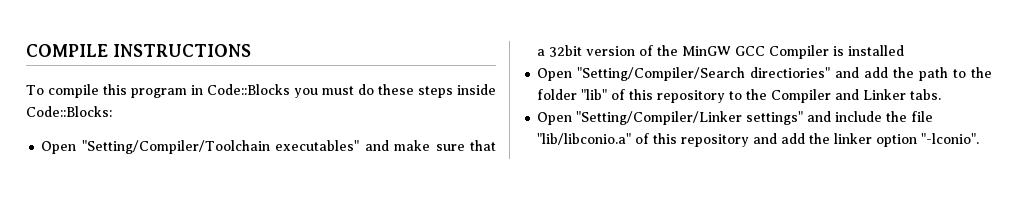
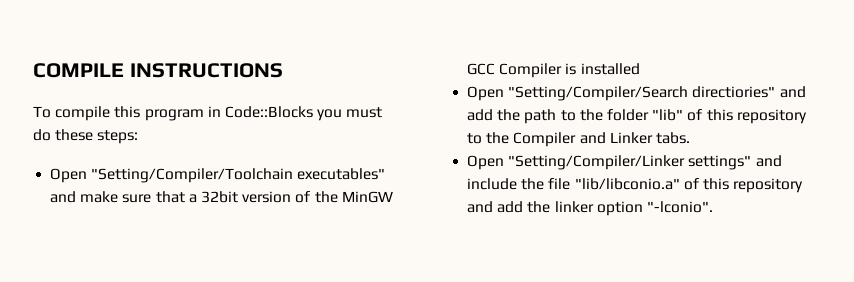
- To compile this program in Code::Blocks you must do these steps inside Code::Blocks:
+ To compile this program in Code::Blocks you must do these steps:

